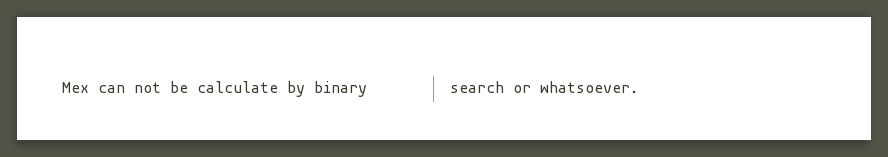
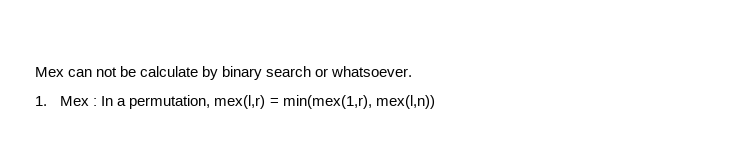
+ 1. Mex : In a permutation, mex(l,r) = min(mex(1,r), mex(l,n))

